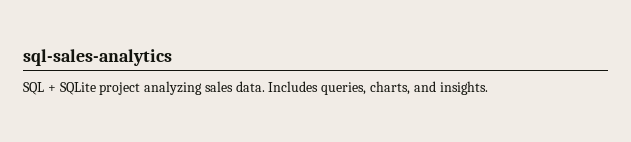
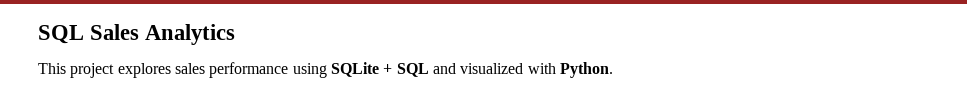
- sql-sales-analytics
- SQL + SQLite project analyzing sales data. Includes queries, charts, and insights.
+ SQL Sales Analytics
+ This project explores sales performance using SQLite + SQL and visualized with Python.

